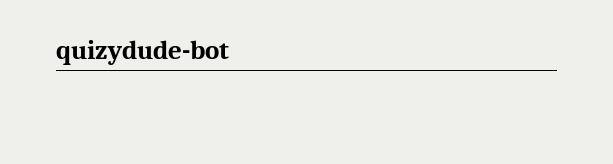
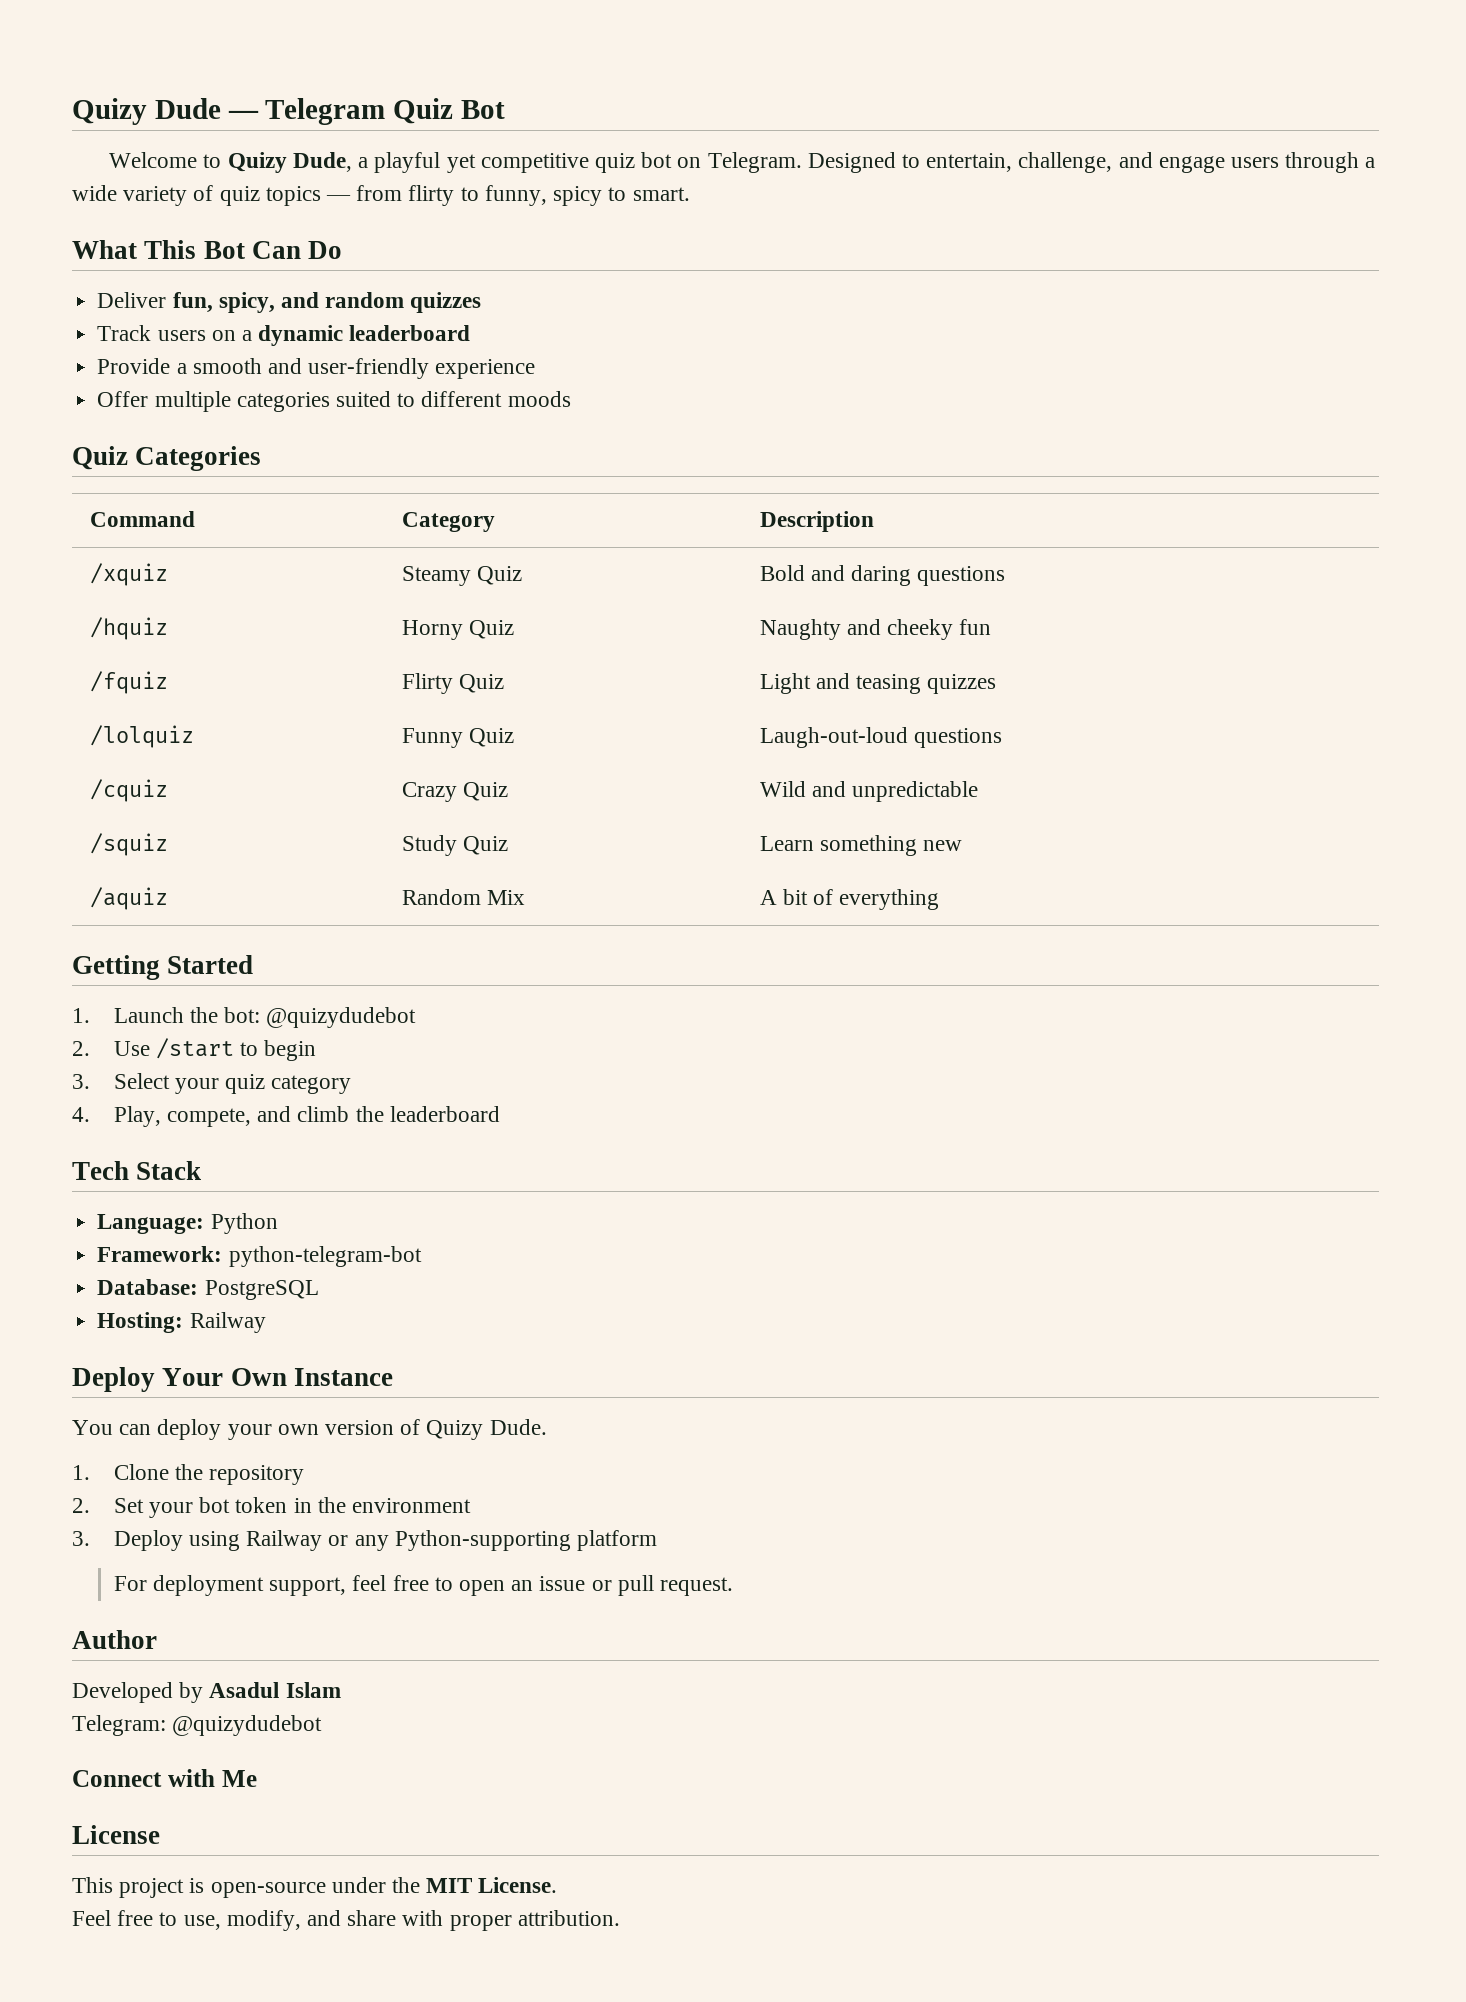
- quizydude-bot
+ Quizy Dude — Telegram Quiz Bot
+ Welcome to Quizy Dude, a playful yet competitive quiz bot on Telegram. Designed to entertain, challenge, and engage users through a wide variety of quiz topics — from flirty to funny, spicy to smart.
+ What This Bot Can Do
+ Deliver fun, spicy, and random quizzes
+ Track users on a dynamic leaderboard
+ Provide a smooth and user-friendly experience
+ Offer multiple categories suited to different moods
+ Quiz Categories
+ Command | Category | Description
+ /xquiz | Steamy Quiz | Bold and daring questions
+ /hquiz | Horny Quiz | Naughty and cheeky fun
+ /fquiz | Flirty Quiz | Light and teasing quizzes
+ /lolquiz | Funny Quiz | Laugh-out-loud questions
+ /cquiz | Crazy Quiz | Wild and unpredictable
+ /squiz | Study Quiz | Learn something new
+ /aquiz | Random Mix | A bit of everything
+ Getting Started
+ 1. Launch the bot: @quizydudebot
+ 2. Use /start to begin
+ 3. Select your quiz category
+ 4. Play, compete, and climb the leaderboard
+ Tech Stack
+ Language: Python
+ Framework: python-telegram-bot
+ Database: PostgreSQL
+ Hosting: Railway
+ Deploy Your Own Instance
+ You can deploy your own version of Quizy Dude.
+ 1. Clone the repository
+ 2. Set your bot token in the environment
+ 3. Deploy using Railway or any Python-supporting platform
+ For deployment support, feel free to open an issue or pull request.
+ Author
+ Developed by Asadul Islam
+ Telegram: @quizydudebot
+ Connect with Me
+ License
+ This project is open-source under the MIT License.
+ Feel free to use, modify, and share with proper attribution.

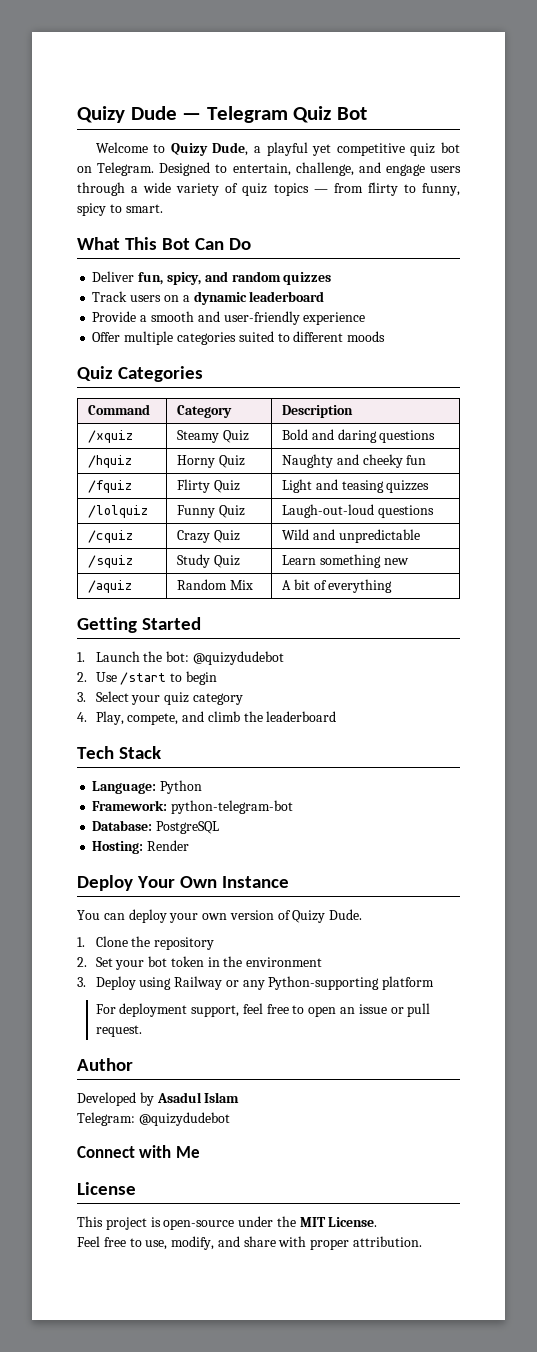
- Hosting: Railway
+ Hosting: Render

